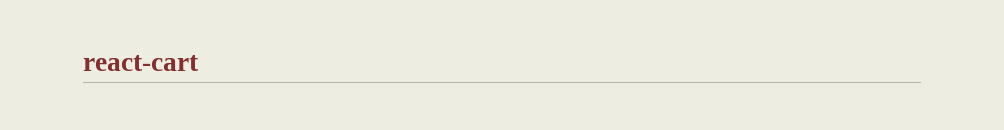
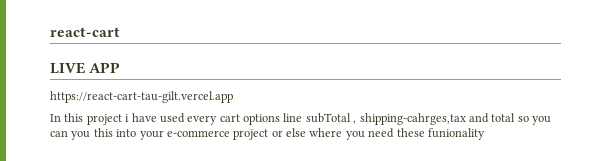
+ LIVE APP
+ https://react-cart-tau-gilt.vercel.app
+ In this project i have used every cart options line subTotal , shipping-cahrges,tax and total so you can you this into your e-commerce project or else where you need these funionality

